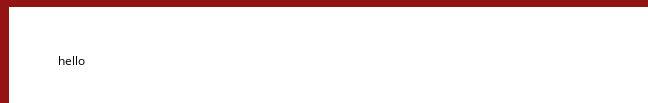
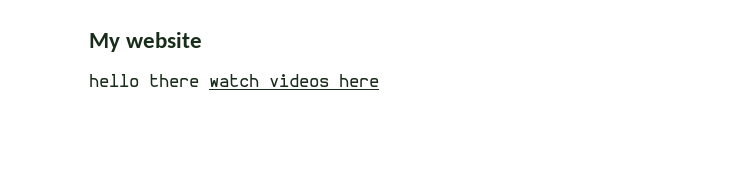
- hello
+ My website
+ hello there watch videos here

